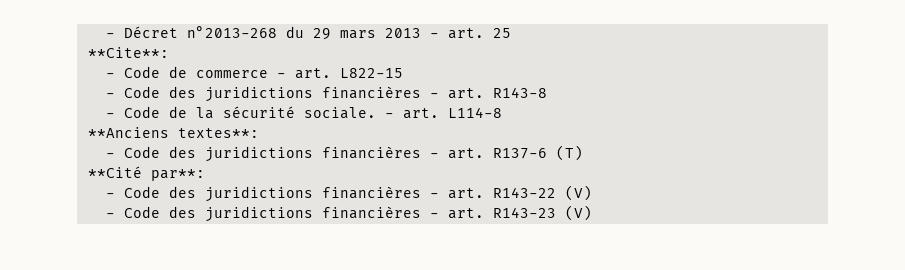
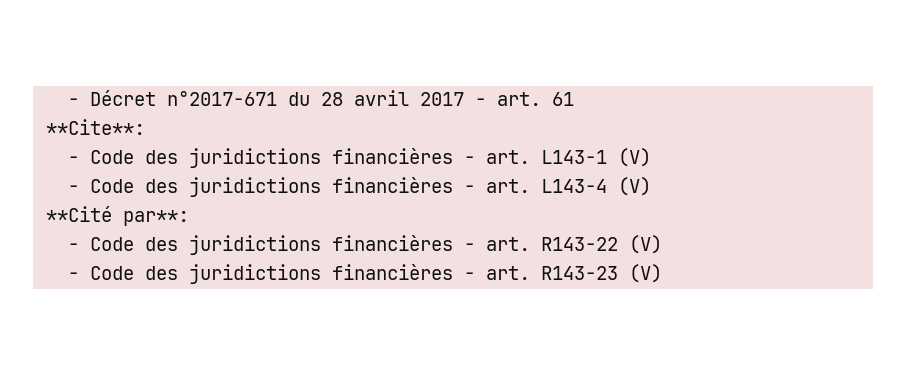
- - Décret n°2013-268 du 29 mars 2013 - art. 25
+ - Décret n°2017-671 du 28 avril 2017 - art. 61
- - Code de commerce - art. L822-15
- - Code des juridictions financières - art. R143-8
- - Code de la sécurité sociale. - art. L114-8
- **Anciens textes**:
- - Code des juridictions financières - art. R137-6 (T)
+ - Code des juridictions financières - art. L143-1 (V)
+ - Code des juridictions financières - art. L143-4 (V)

